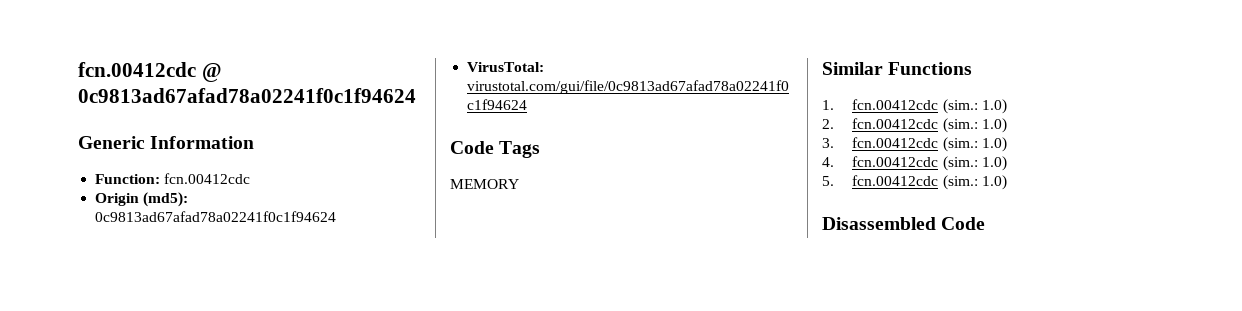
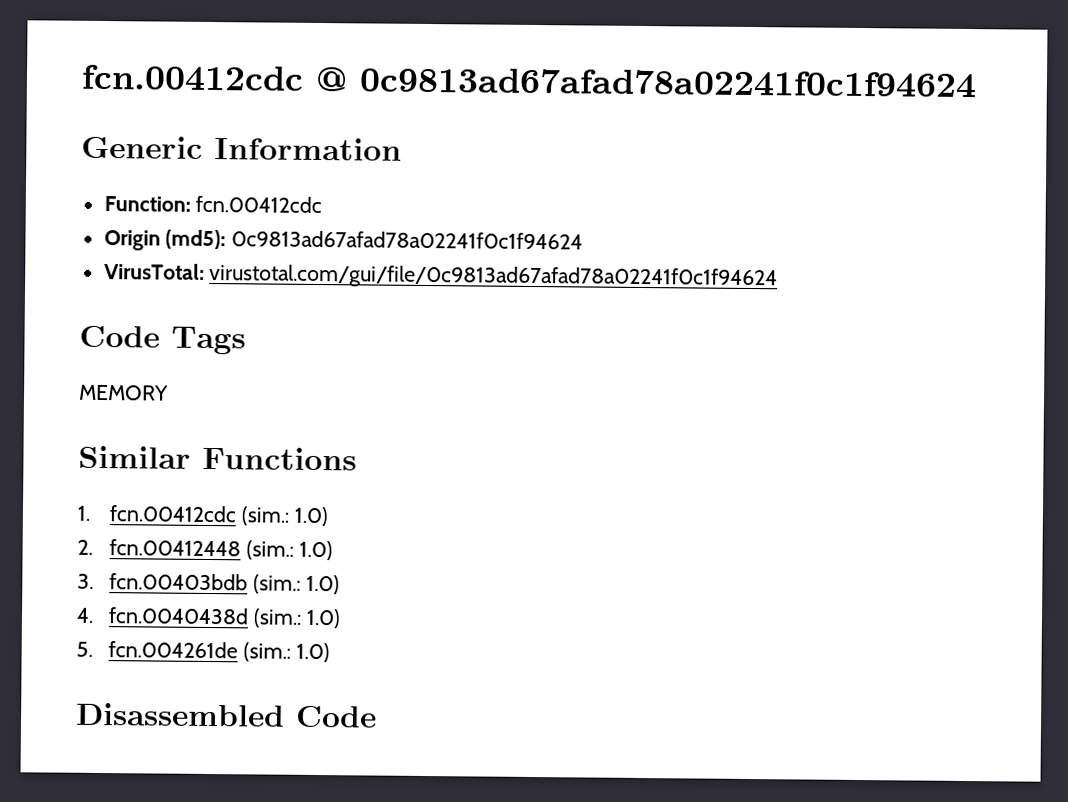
- 2. fcn.00412cdc (sim.: 1.0)
+ 2. fcn.00412448 (sim.: 1.0)
- 3. fcn.00412cdc (sim.: 1.0)
+ 3. fcn.00403bdb (sim.: 1.0)
- 4. fcn.00412cdc (sim.: 1.0)
+ 4. fcn.0040438d (sim.: 1.0)
- 5. fcn.00412cdc (sim.: 1.0)
+ 5. fcn.004261de (sim.: 1.0)

